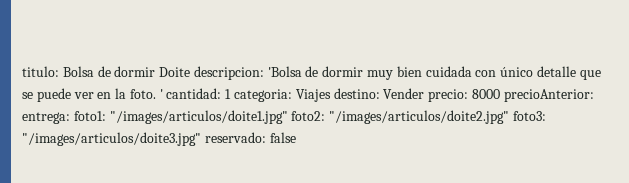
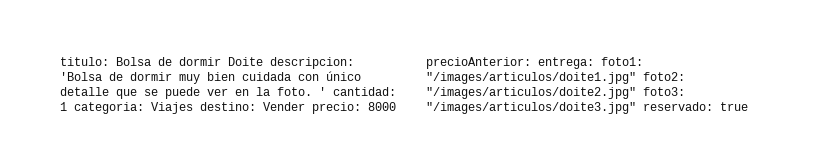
- ' cantidad: 1 categoria: Viajes destino: Vender precio: 8000 precioAnterior: entrega: foto1: "/images/articulos/doite1.jpg" foto2: "/images/articulos/doite2.jpg" foto3: "/images/articulos/doite3.jpg" reservado: false
+ ' cantidad: 1 categoria: Viajes destino: Vender precio: 8000 precioAnterior: entrega: foto1: "/images/articulos/doite1.jpg" foto2: "/images/articulos/doite2.jpg" foto3: "/images/articulos/doite3.jpg" reservado: true

